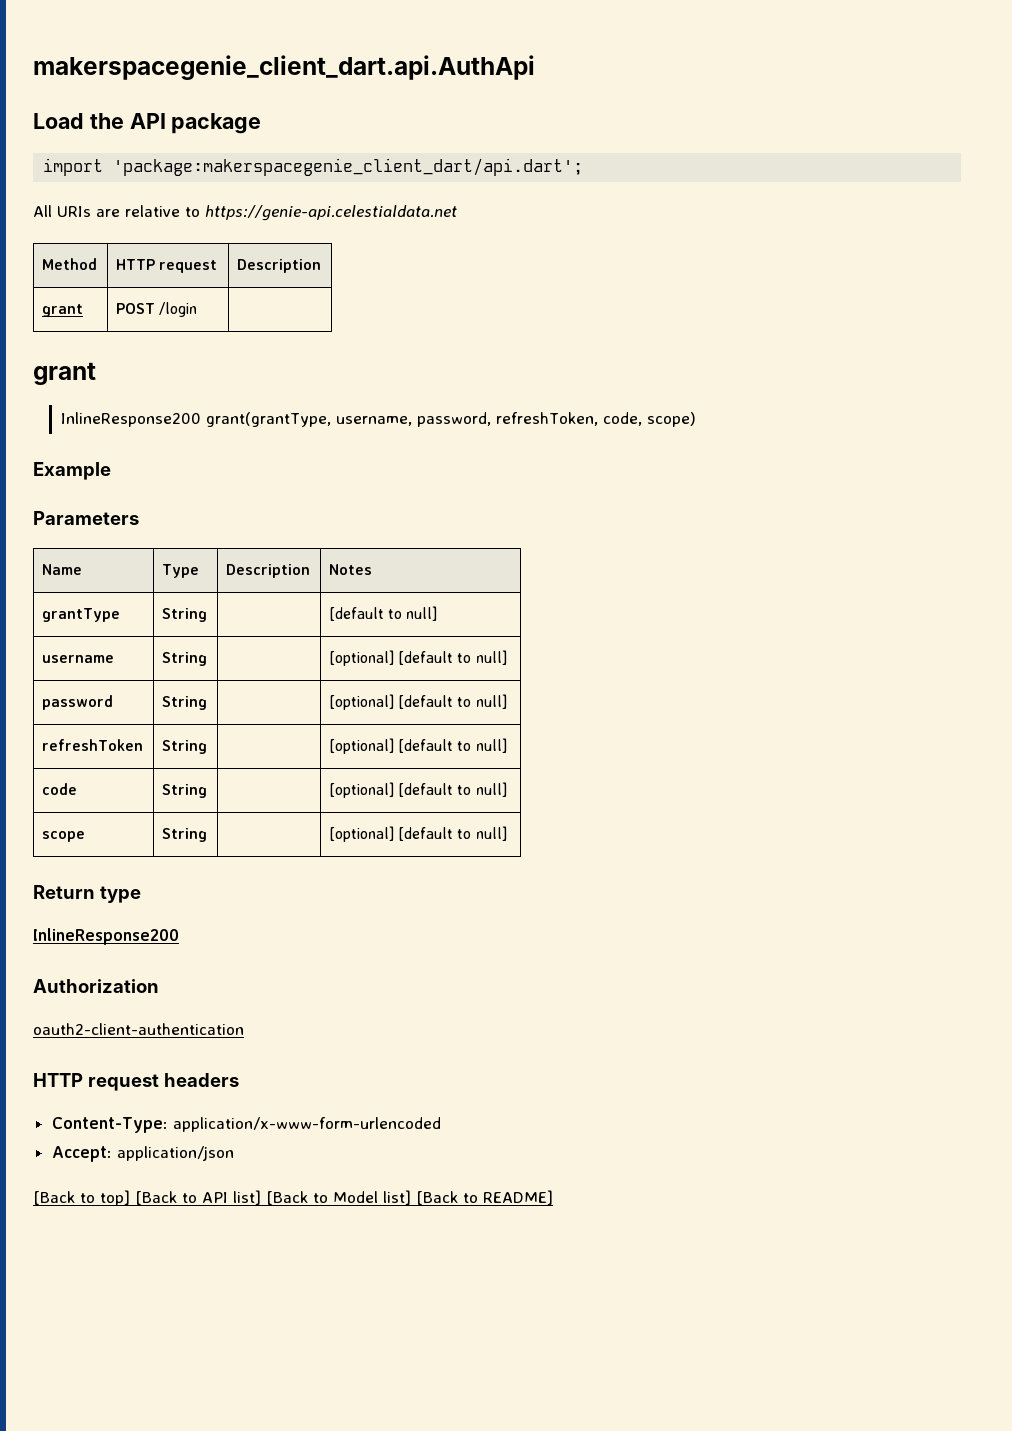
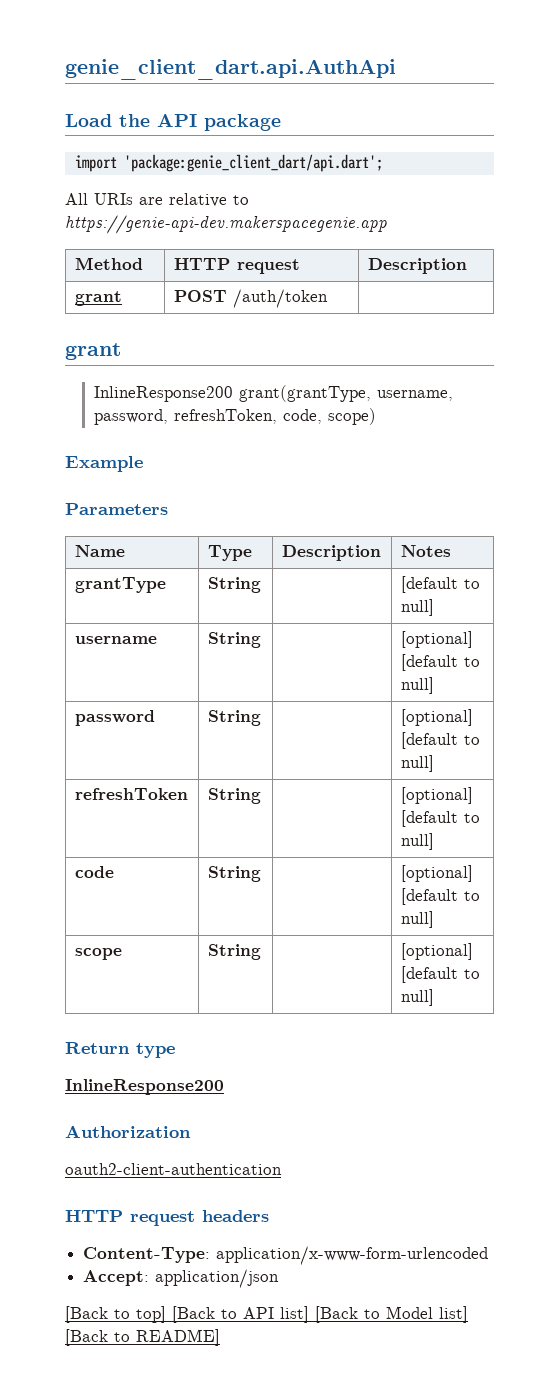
- makerspacegenie_client_dart.api.AuthApi
+ genie_client_dart.api.AuthApi
- import 'package:makerspacegenie_client_dart/api.dart';
+ import 'package:genie_client_dart/api.dart';
- All URIs are relative to https://genie-api.celestialdata.net
+ All URIs are relative to https://genie-api-dev.makerspacegenie.app
- grant | POST /login |
+ grant | POST /auth/token |

